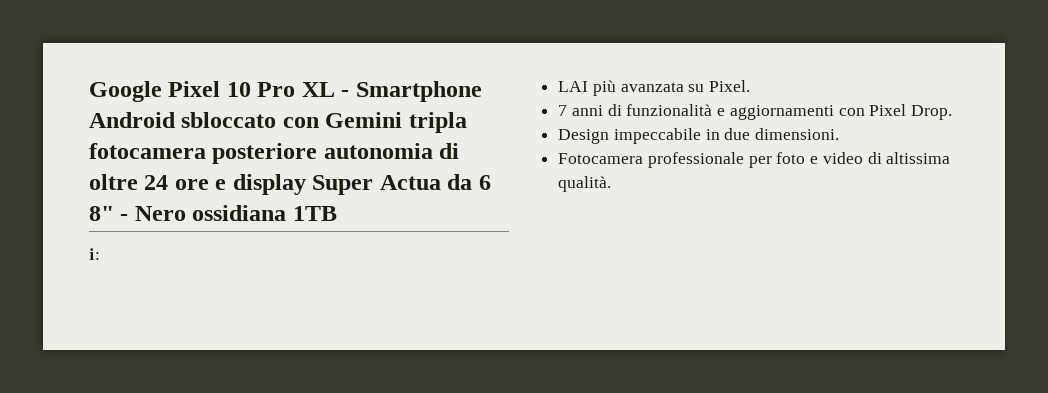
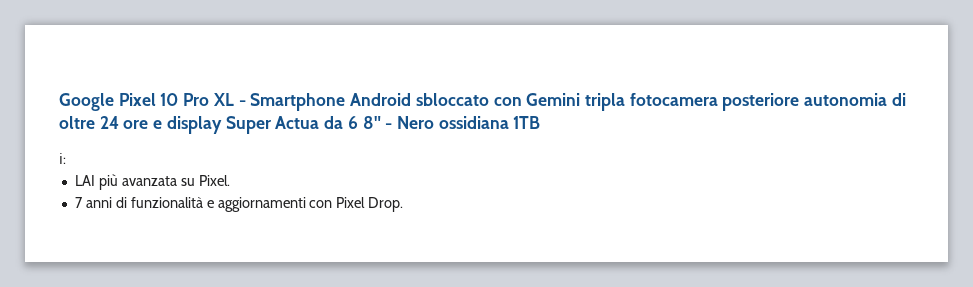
- Design impeccabile in due dimensioni.
- Fotocamera professionale per foto e video di altissima qualità.

